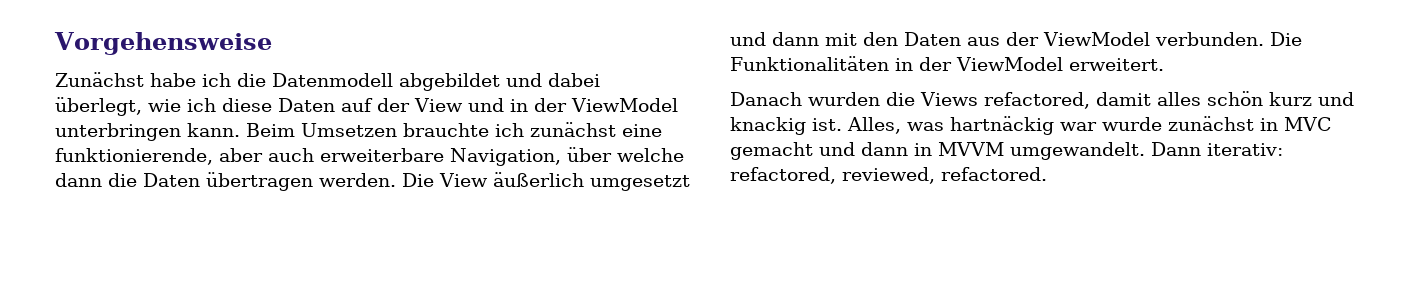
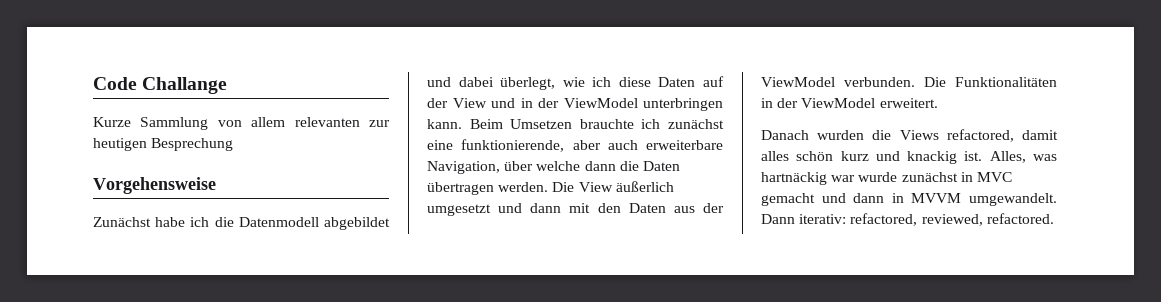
+ Code Challange
+ Kurze Sammlung von allem relevanten zur heutigen Besprechung

